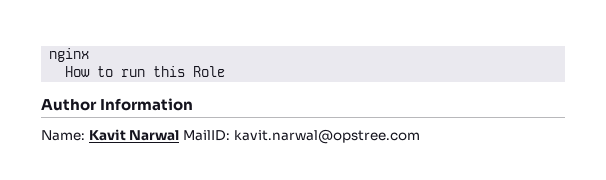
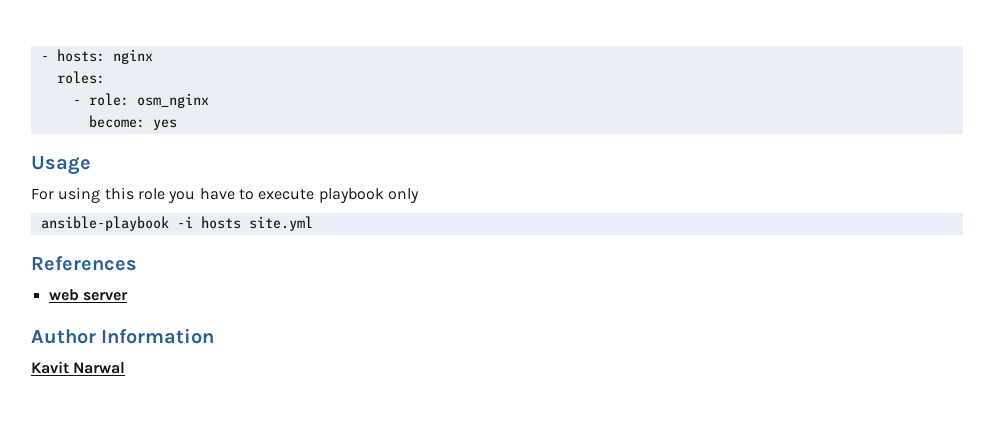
- nginx
+ - hosts: nginx
- How to run this Role
+ roles:
+ - role: osm_nginx
+ become: yes
+ Usage
+ For using this role you have to execute playbook only
+ ansible-playbook -i hosts site.yml
+ References
+ web server
- Name: Kavit Narwal MailID: kavit.narwal@opstree.com
+ Kavit Narwal

